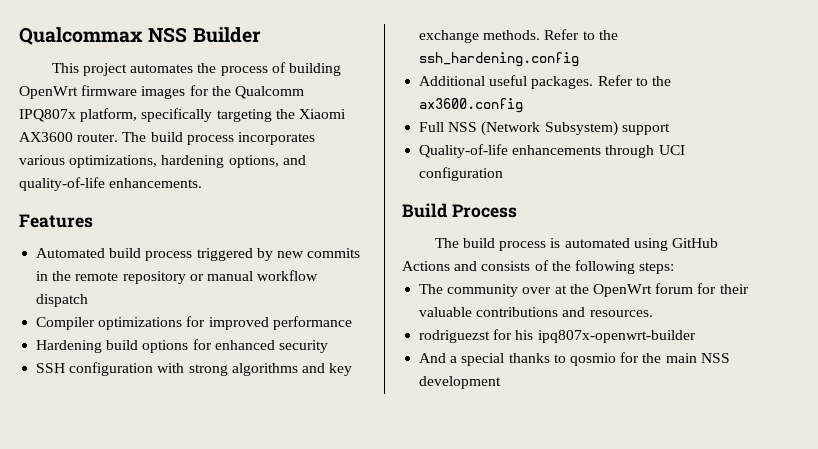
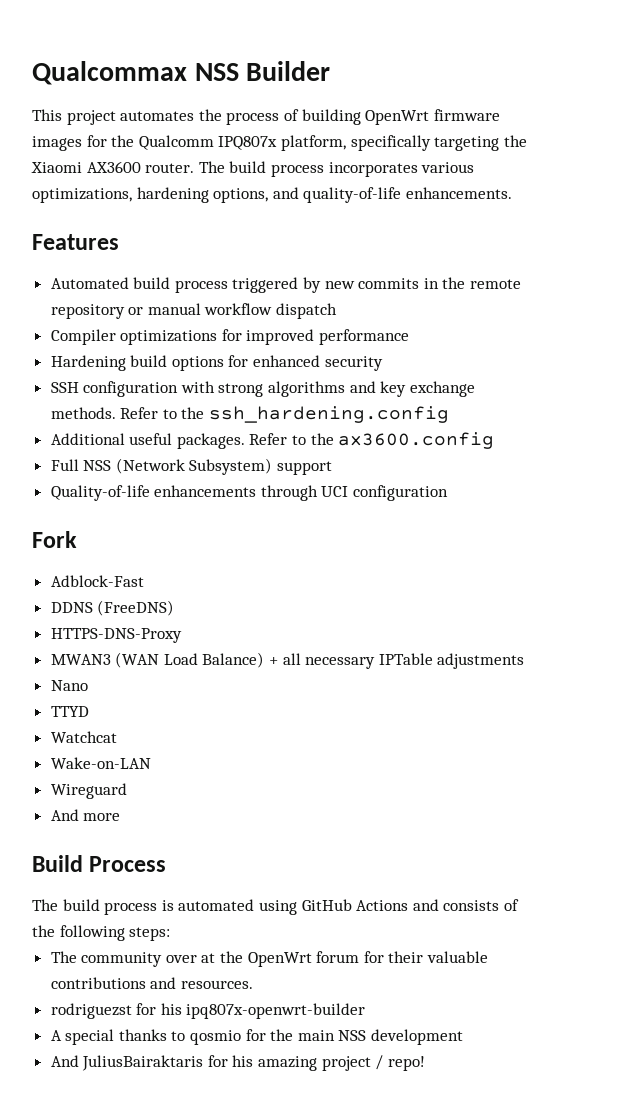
+ Fork
+ Adblock-Fast
+ DDNS (FreeDNS)
+ HTTPS-DNS-Proxy
+ MWAN3 (WAN Load Balance) + all necessary IPTable adjustments
+ Nano
+ TTYD
+ Watchcat
+ Wake-on-LAN
+ Wireguard
+ And more
- And a special thanks to qosmio for the main NSS development
+ A special thanks to qosmio for the main NSS development
+ And JuliusBairaktaris for his amazing project / repo!

